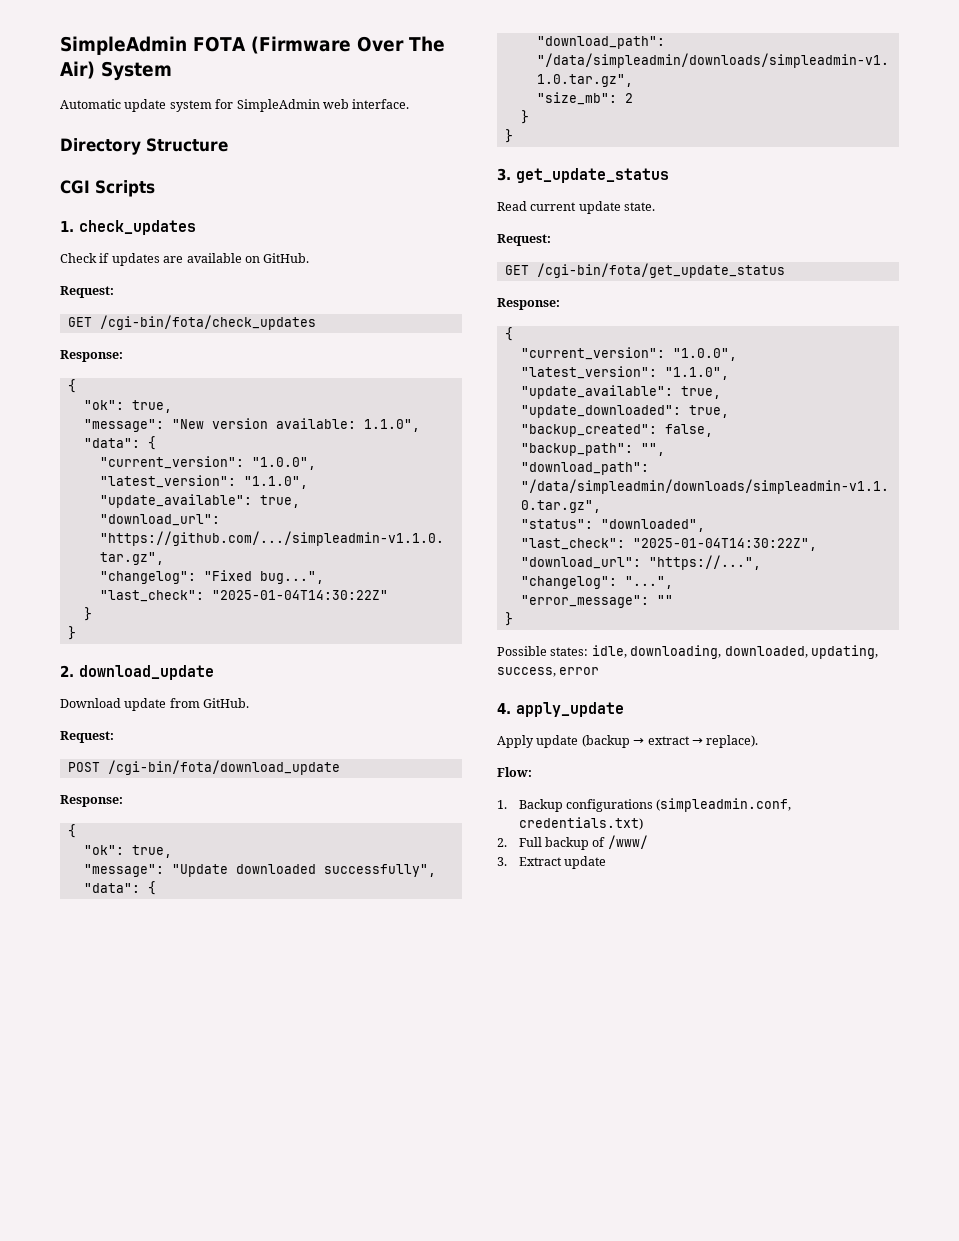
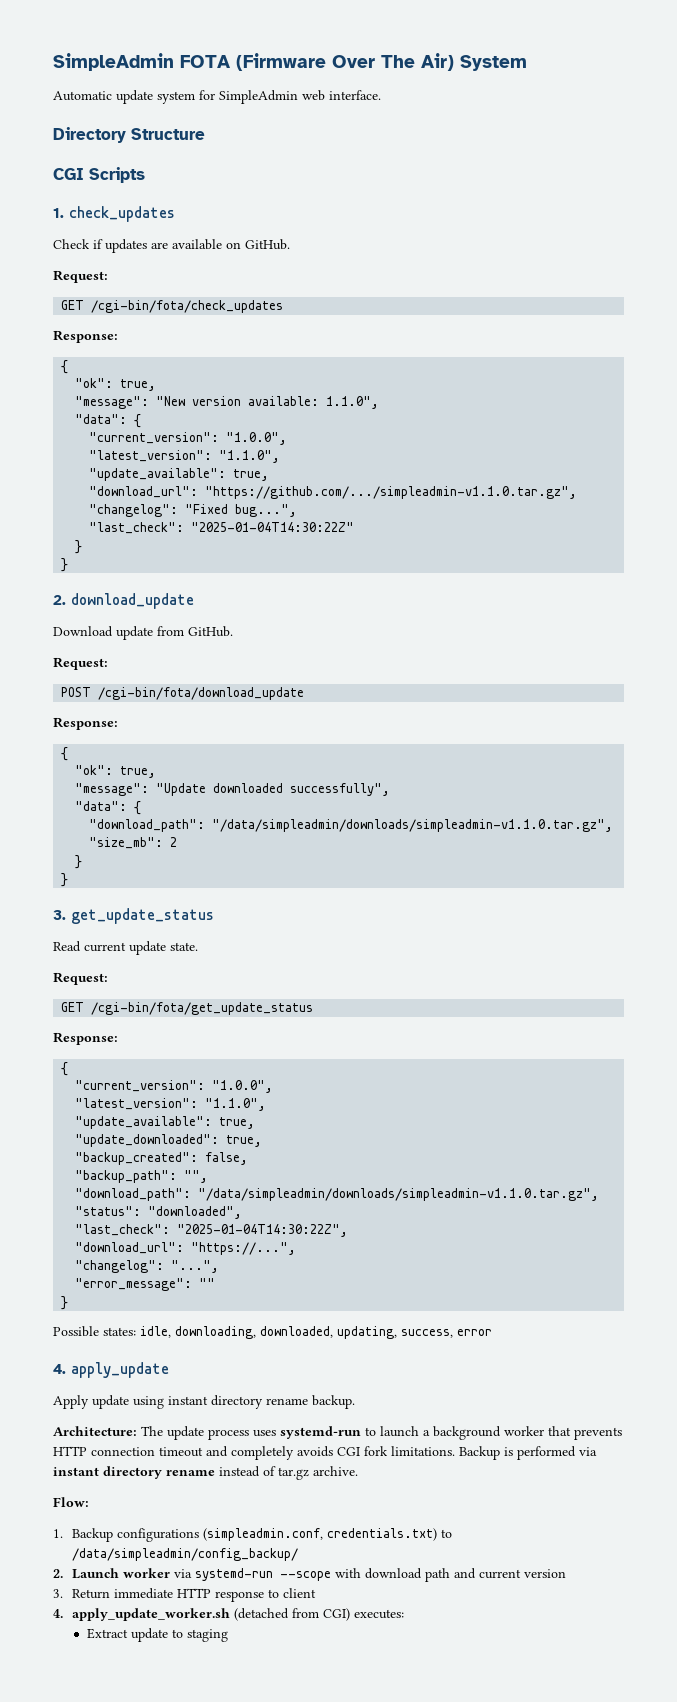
- Apply update (backup → extract → replace).
+ Apply update using instant directory rename backup.
+ Architecture: The update process uses systemd-run to launch a background worker that prevents HTTP connection timeout and completely avoids CGI fork limitations. Backup is performed via instant directory rename instead of tar.gz archive.
- 1. Backup configurations (simpleadmin.conf, credentials.txt)
- 2. Full backup of /www/
- 3. Extract update
+ 1. Backup configurations (simpleadmin.conf, credentials.txt) to /data/simpleadmin/config_backup/
+ 2. Launch worker via systemd-run --scope with download path and current version
+ 3. Return immediate HTTP response to client
+ 4. apply_update_worker.sh (detached from CGI) executes:
+ Extract update to staging

